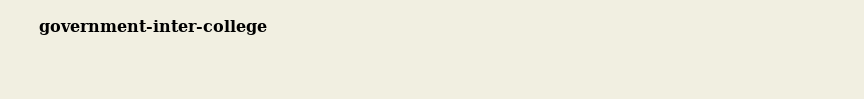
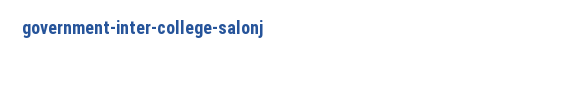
- government-inter-college
+ government-inter-college-salonj

